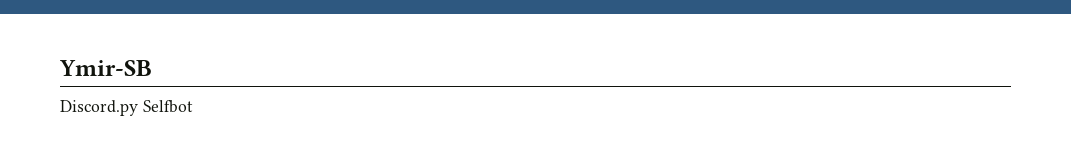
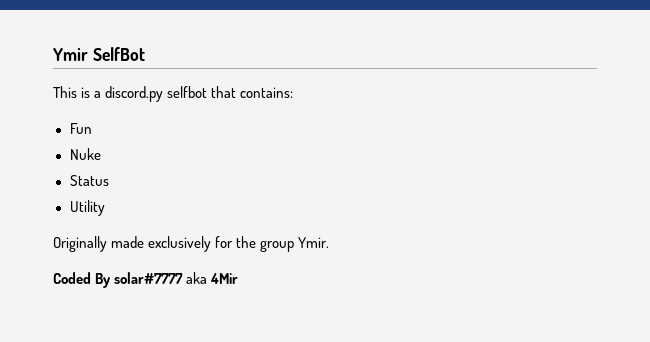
- Ymir-SB
- Discord.py Selfbot
+ Ymir SelfBot
+ This is a discord.py selfbot that contains:
+ Fun
+ Nuke
+ Status
+ Utility
+ Originally made exclusively for the group Ymir.
+ Coded By solar#7777 aka 4Mir

